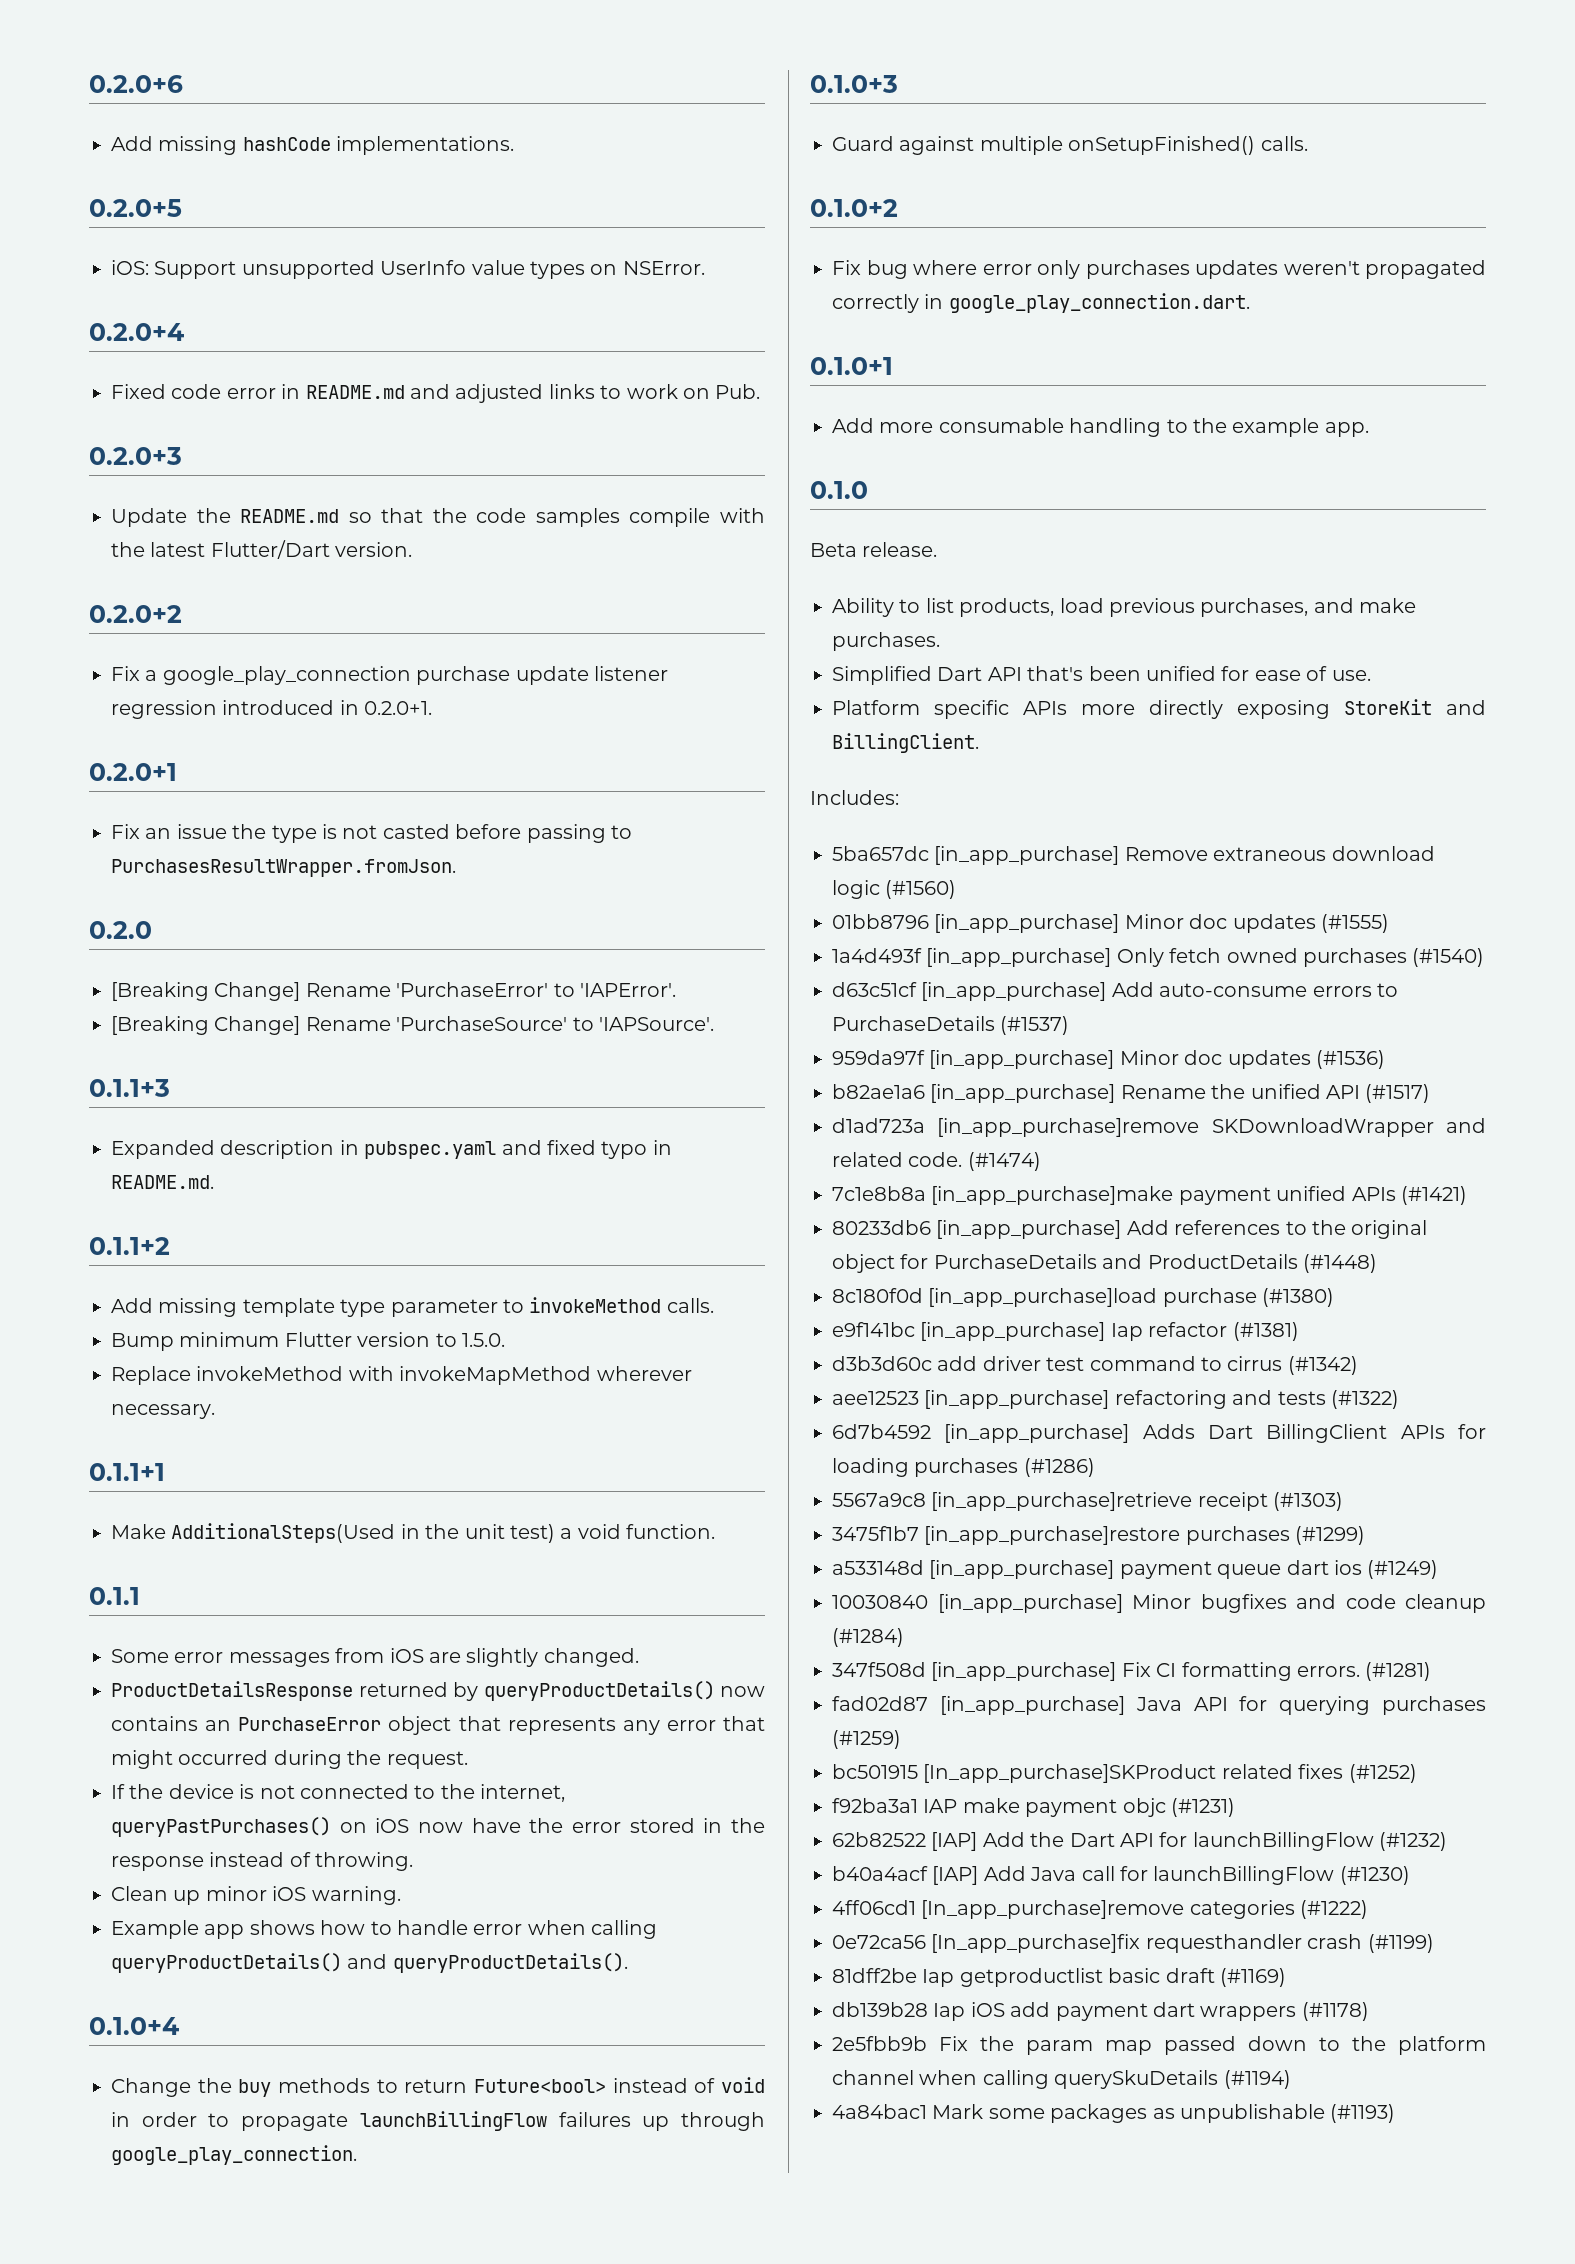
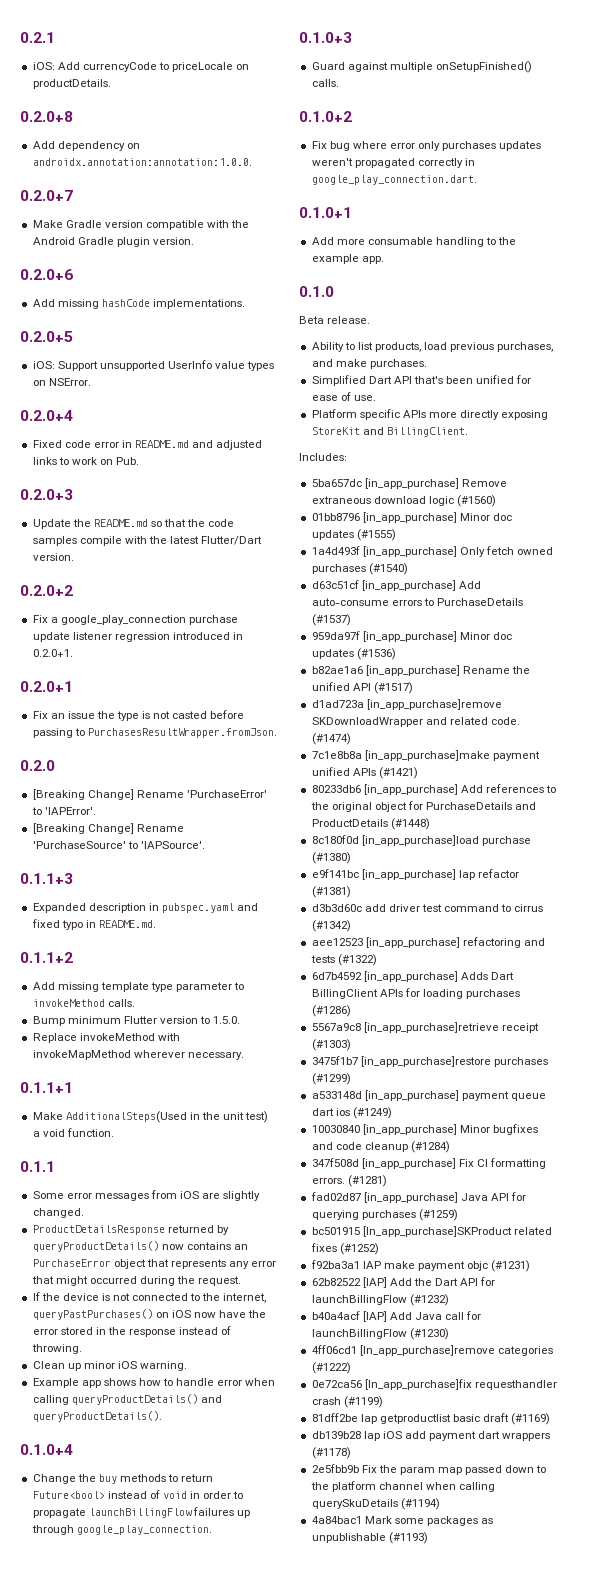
+ 0.2.1
+ iOS: Add currencyCode to priceLocale on productDetails.
+ 0.2.0+8
+ Add dependency on androidx.annotation:annotation:1.0.0.
+ 0.2.0+7
+ Make Gradle version compatible with the Android Gradle plugin version.

